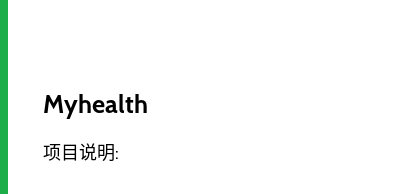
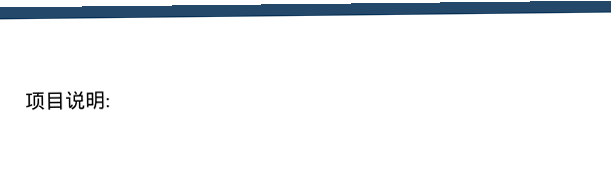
- Myhealth

